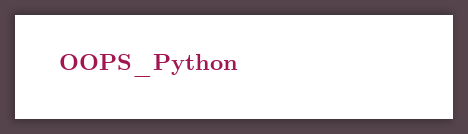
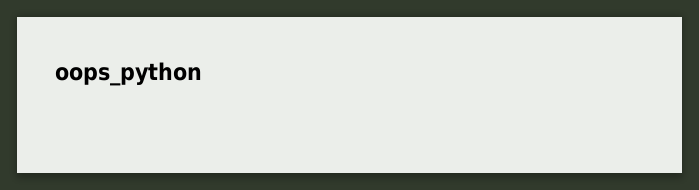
- OOPS_Python
+ oops_python

